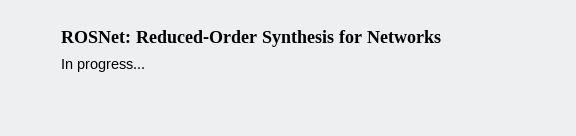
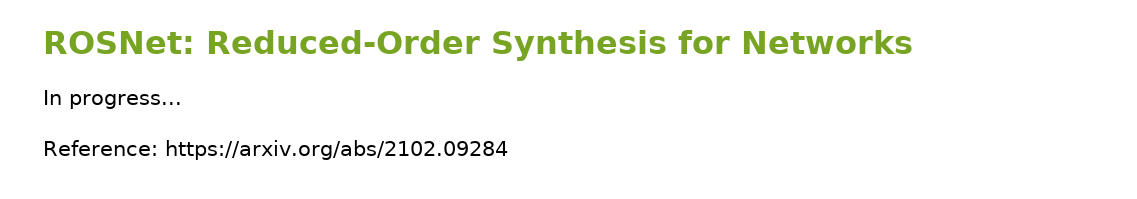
+ Reference: https://arxiv.org/abs/2102.09284

